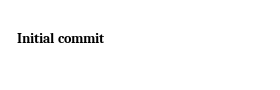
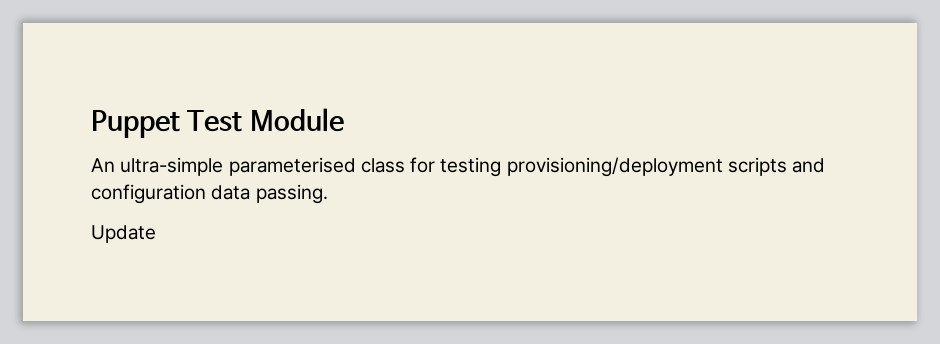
- Initial commit
+ Puppet Test Module
+ An ultra-simple parameterised class for testing provisioning/deployment scripts and configuration data passing.
+ Update

